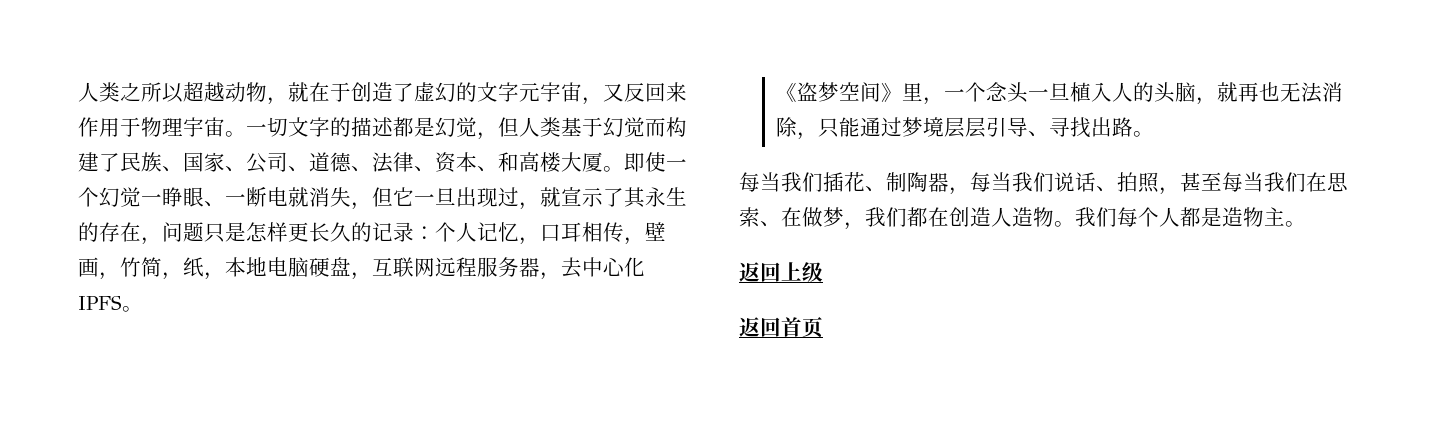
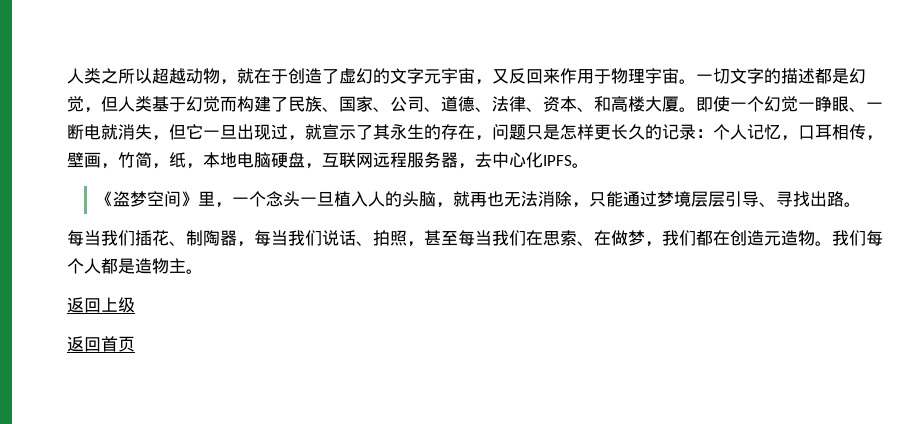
- 每当我们插花、制陶器，每当我们说话、拍照，甚至每当我们在思索、在做梦，我们都在创造人造物。
+ 每当我们插花、制陶器，每当我们说话、拍照，甚至每当我们在思索、在做梦，我们都在创造元造物。

